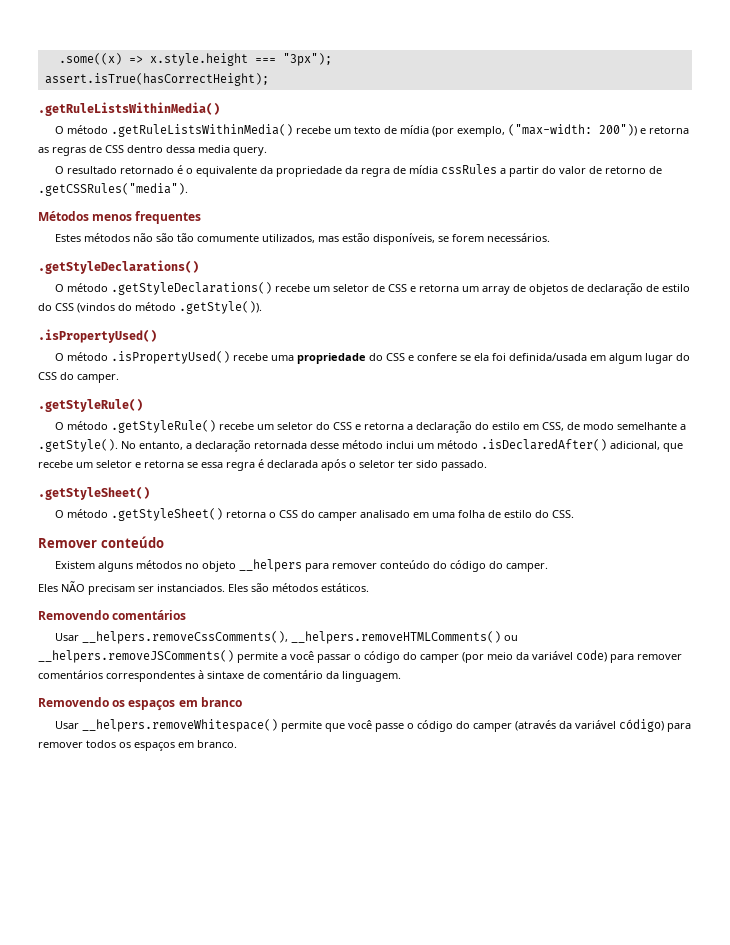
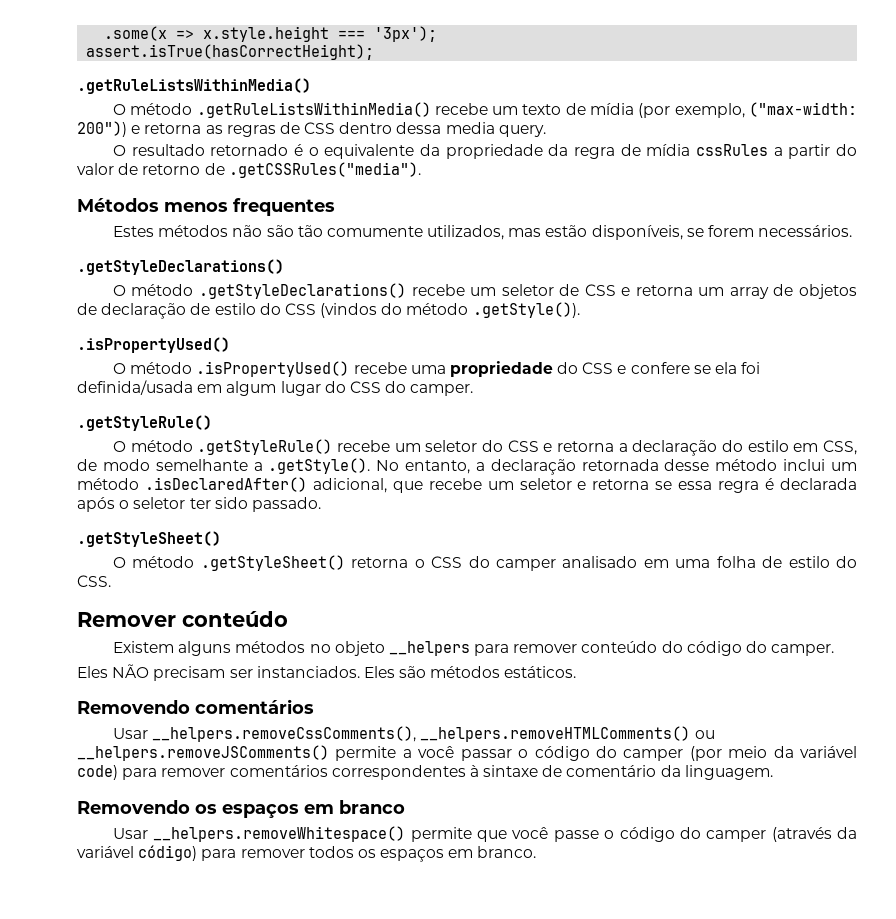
- .some((x) => x.style.height === "3px");
+ .some(x => x.style.height === '3px');

